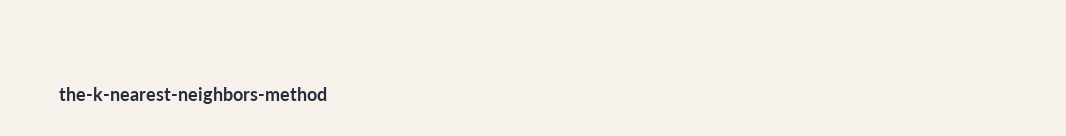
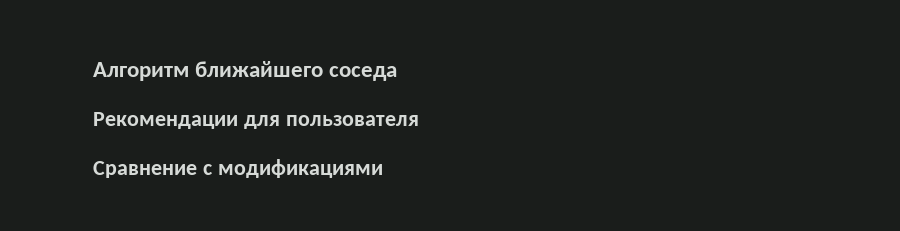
- the-k-nearest-neighbors-method
+ Алгоритм ближайшего соседа
+ Рекомендации для пользователя
+ Сравнение с модификациями

